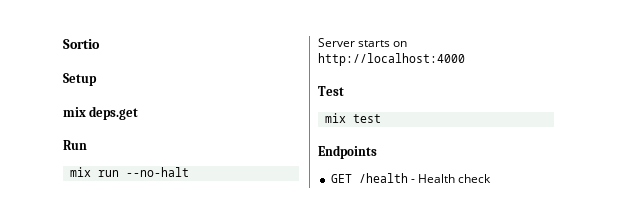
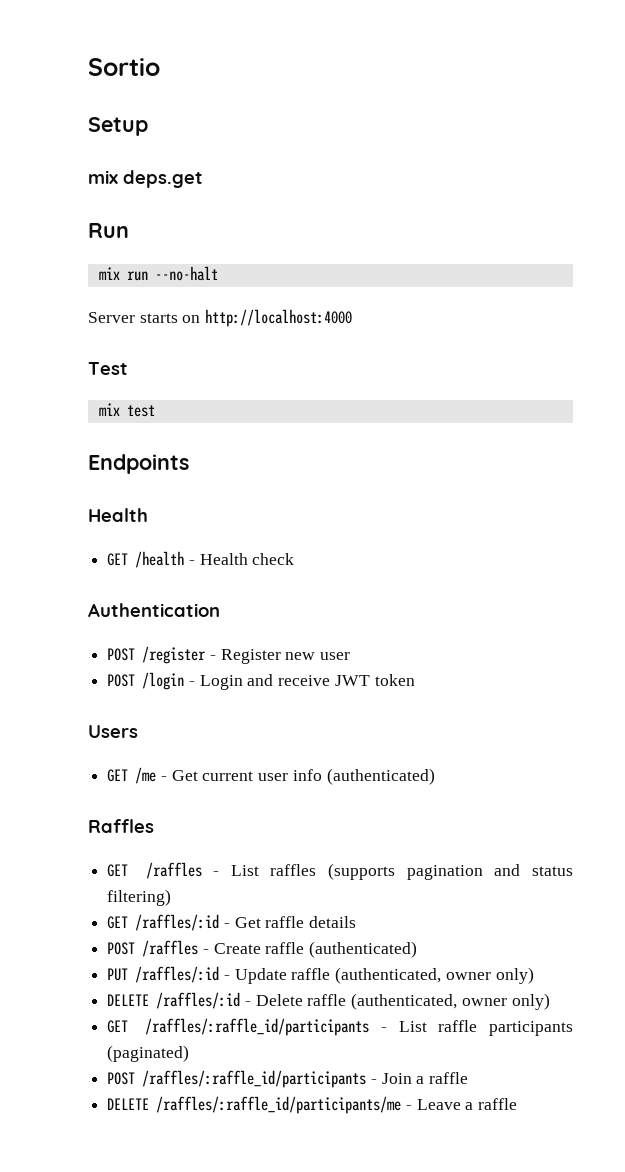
  Endpoints
+ Health
+ Authentication
+ POST /register - Register new user
+ POST /login - Login and receive JWT token
+ Users
+ GET /me - Get current user info (authenticated)
+ Raffles
+ GET /raffles - List raffles (supports pagination and status filtering)
+ GET /raffles/:id - Get raffle details
+ POST /raffles - Create raffle (authenticated)
+ PUT /raffles/:id - Update raffle (authenticated, owner only)
+ DELETE /raffles/:id - Delete raffle (authenticated, owner only)
+ GET /raffles/:raffle_id/participants - List raffle participants (paginated)
+ POST /raffles/:raffle_id/participants - Join a raffle
+ DELETE /raffles/:raffle_id/participants/me - Leave a raffle

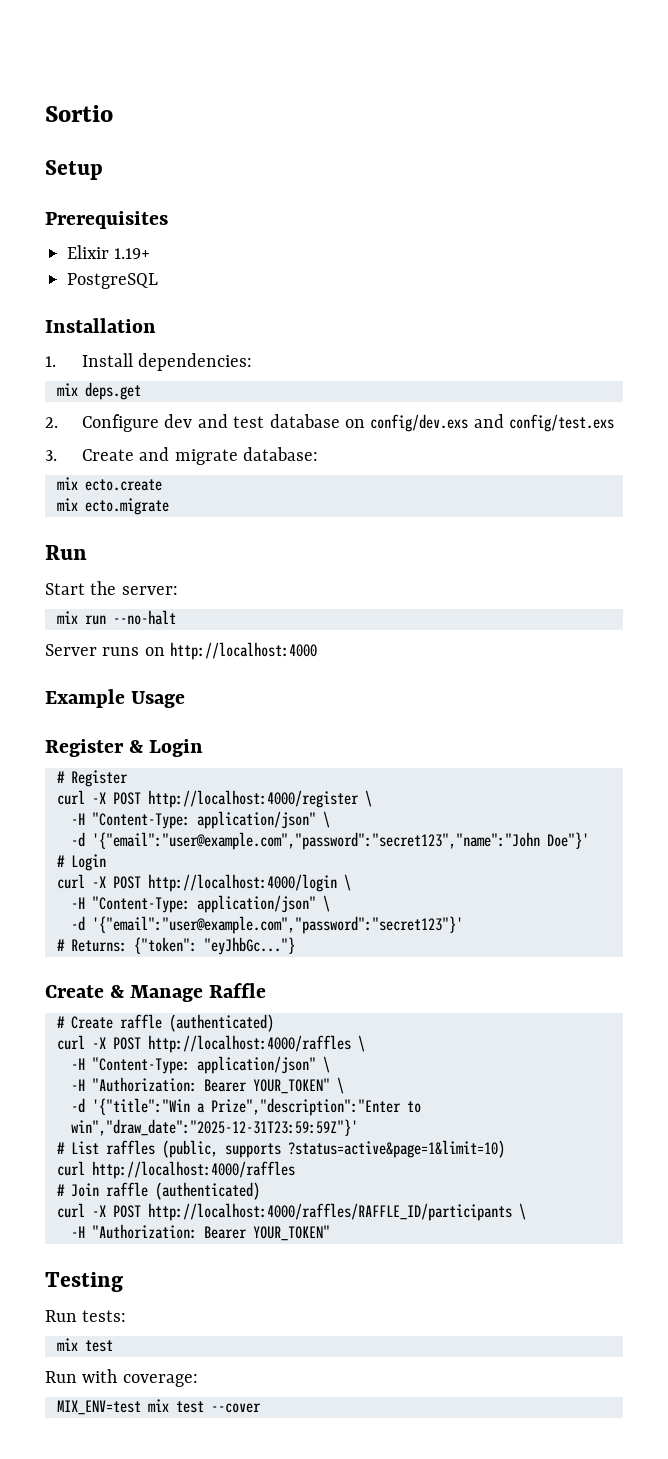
+ Prerequisites
+ Elixir 1.19+
+ PostgreSQL
+ Installation
+ 1. Install dependencies:
  mix deps.get
+ 2. Configure dev and test database on config/dev.exs and config/test.exs
+ 3. Create and migrate database:
+ mix ecto.create
+ mix ecto.migrate
  Run
+ Start the server:
- Server starts on http://localhost:4000
+ Server runs on http://localhost:4000
- Test
+ Example Usage
+ Register & Login
+ # Register
+ curl -X POST http://localhost:4000/register \
+ -H "Content-Type: application/json" \
+ -d '{"email":"user@example.com","password":"secret123","name":"John Doe"}'
+ # Login
+ curl -X POST http://localhost:4000/login \
+ -H "Content-Type: application/json" \
+ -d '{"email":"user@example.com","password":"secret123"}'
+ # Returns: {"token": "eyJhbGc..."}
+ Create & Manage Raffle
+ # Create raffle (authenticated)
+ curl -X POST http://localhost:4000/raffles \
+ -H "Content-Type: application/json" \
+ -H "Authorization: Bearer YOUR_TOKEN" \
+ -d '{"title":"Win a Prize","description":"Enter to win","draw_date":"2025-12-31T23:59:59Z"}'
+ # List raffles (public, supports ?status=active&page=1&limit=10)
+ curl http://localhost:4000/raffles
+ # Join raffle (authenticated)
+ curl -X POST http://localhost:4000/raffles/RAFFLE_ID/participants \
+ -H "Authorization: Bearer YOUR_TOKEN"
+ Testing
+ Run tests:
  mix test
- Endpoints
- Health
- GET /health - Health check
- Authentication
- POST /register - Register new user
- POST /login - Login and receive JWT token
- Users
- GET /me - Get current user info (authenticated)
- Raffles
- GET /raffles - List raffles (supports pagination and status filtering)
- GET /raffles/:id - Get raffle details
- POST /raffles - Create raffle (authenticated)
- PUT /raffles/:id - Update raffle (authenticated, owner only)
- DELETE /raffles/:id - Delete raffle (authenticated, owner only)
- GET /raffles/:raffle_id/participants - List raffle participants (paginated)
- POST /raffles/:raffle_id/participants - Join a raffle
- DELETE /raffles/:raffle_id/participants/me - Leave a raffle
+ Run with coverage:
+ MIX_ENV=test mix test --cover

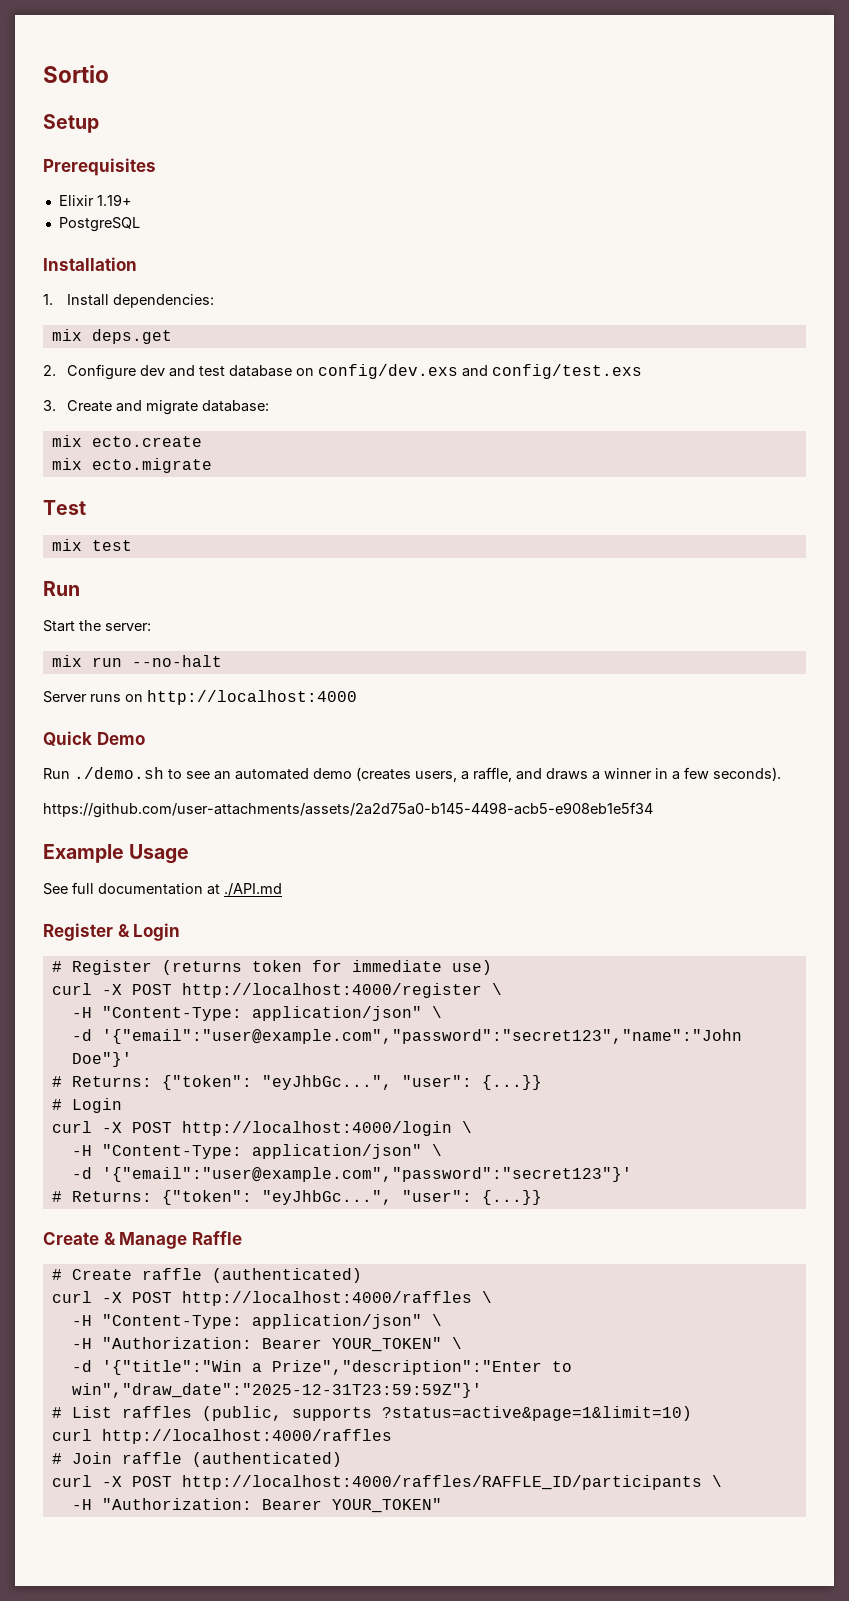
+ Test
+ mix test
+ Quick Demo
+ Run ./demo.sh to see an automated demo (creates users, a raffle, and draws a winner in a few seconds).
+ https://github.com/user-attachments/assets/2a2d75a0-b145-4498-acb5-e908eb1e5f34
  Example Usage
+ See full documentation at ./API.md
- # Register
+ # Register (returns token for immediate use)
  -d '{"email":"user@example.com","password":"secret123","name":"John Doe"}'
+ # Returns: {"token": "eyJhbGc...", "user": {...}}
  -d '{"email":"user@example.com","password":"secret123"}'
- # Returns: {"token": "eyJhbGc..."}
+ # Returns: {"token": "eyJhbGc...", "user": {...}}
- Testing
- Run tests:
- mix test
- Run with coverage:
- MIX_ENV=test mix test --cover

